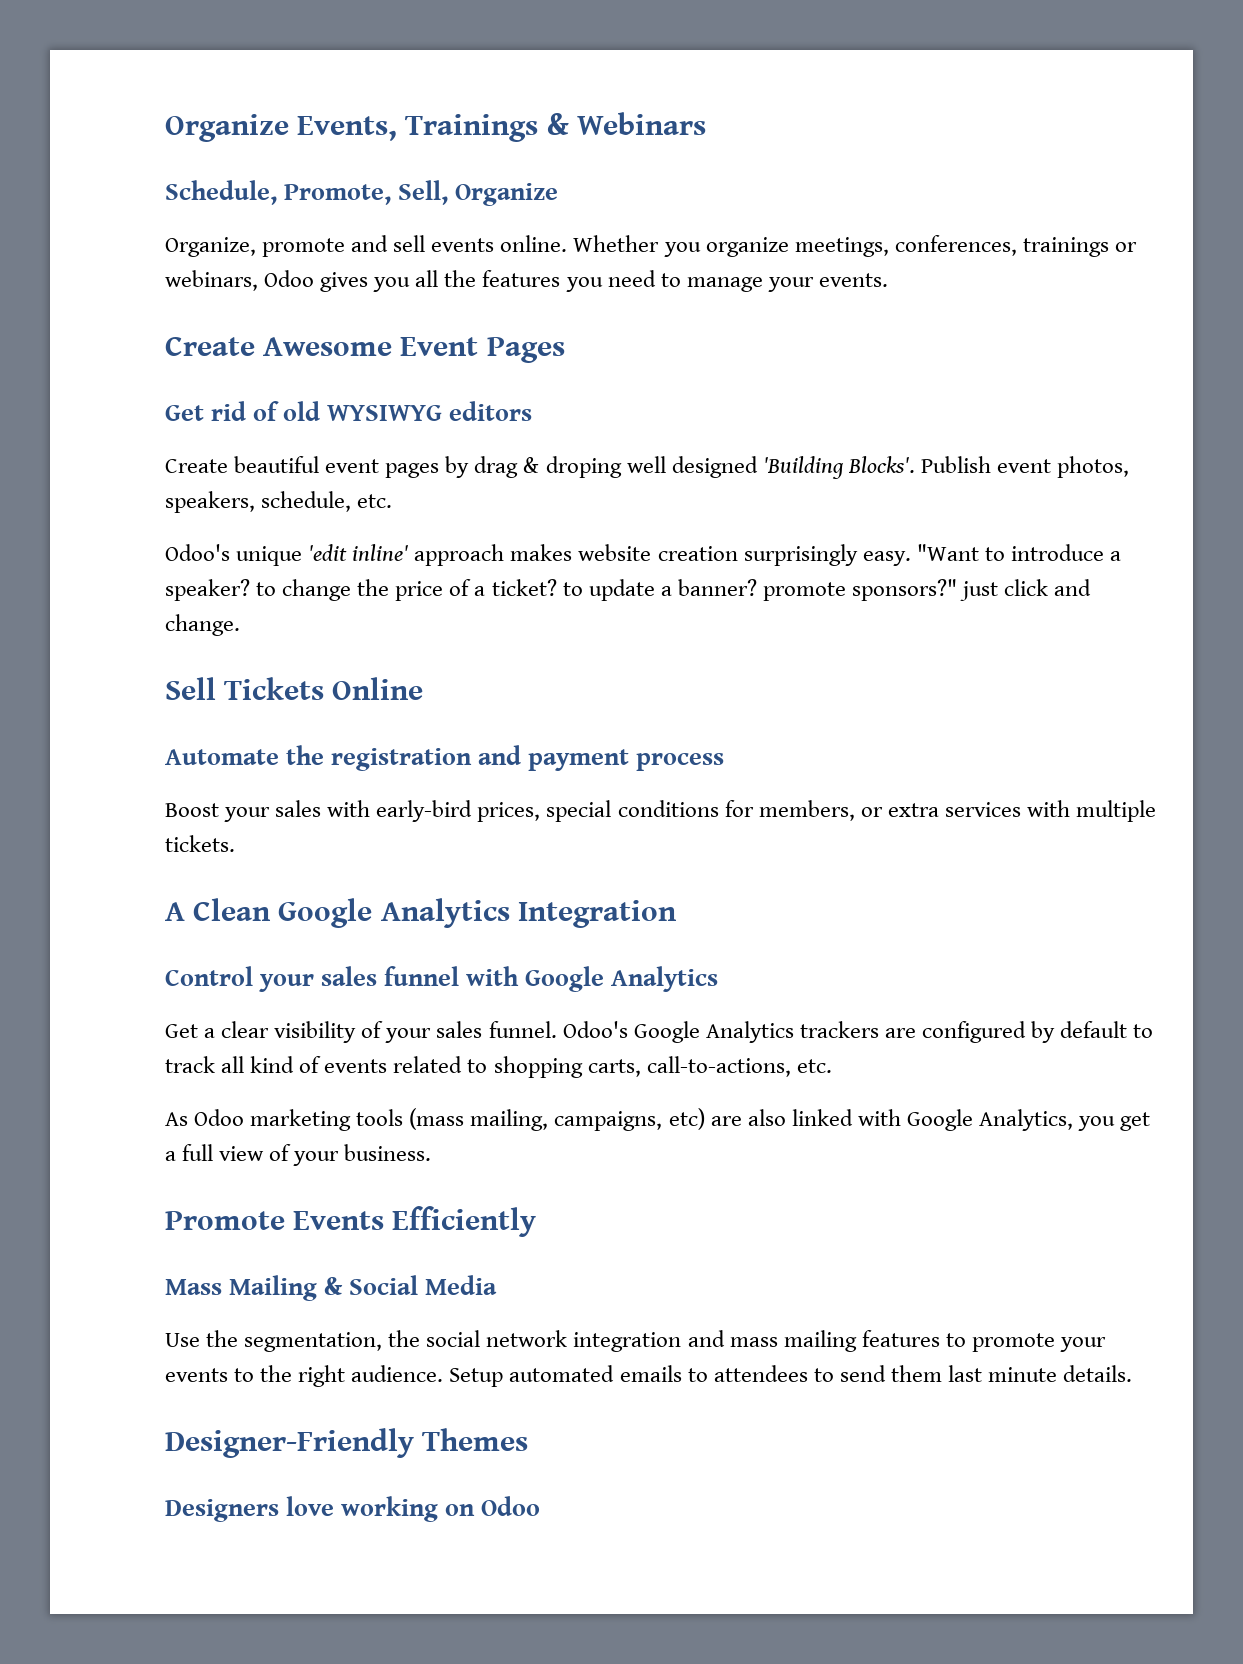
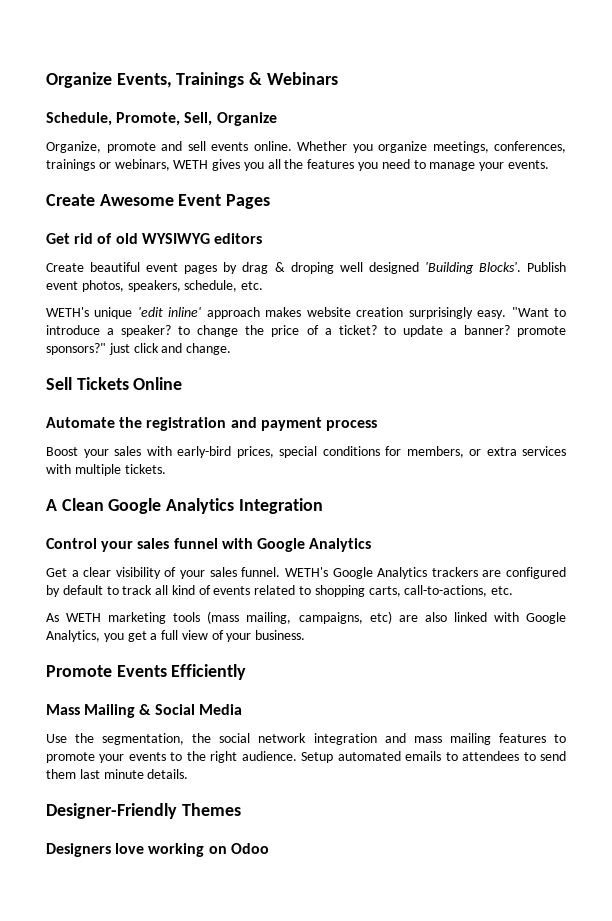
- Whether you organize meetings, conferences, trainings or webinars, Odoo gives you all the features you need to manage your events.
+ Whether you organize meetings, conferences, trainings or webinars, WETH gives you all the features you need to manage your events.
- Odoo's unique 'edit inline' approach makes website creation surprisingly easy.
+ WETH's unique 'edit inline' approach makes website creation surprisingly easy.
- Odoo's Google Analytics trackers are configured by default to track all kind of events related to shopping carts, call-to-actions, etc.
+ WETH's Google Analytics trackers are configured by default to track all kind of events related to shopping carts, call-to-actions, etc.
- As Odoo marketing tools (mass mailing, campaigns, etc) are also linked with Google Analytics, you get a full view of your business.
+ As WETH marketing tools (mass mailing, campaigns, etc) are also linked with Google Analytics, you get a full view of your business.

